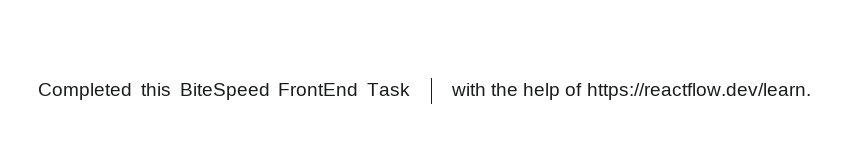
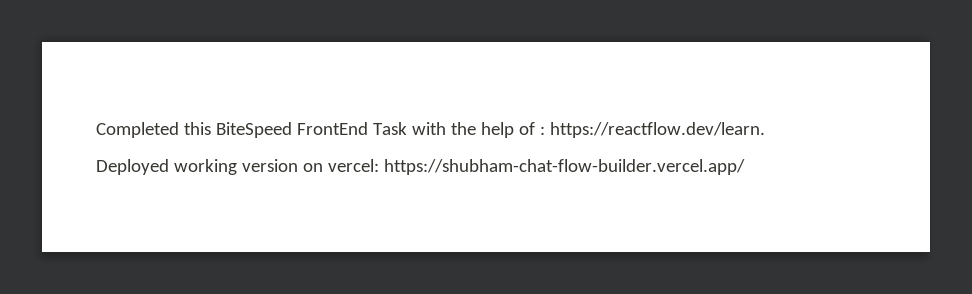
- Completed this BiteSpeed FrontEnd Task with the help of https://reactflow.dev/learn.
+ Completed this BiteSpeed FrontEnd Task with the help of : https://reactflow.dev/learn.
+ Deployed working version on vercel: https://shubham-chat-flow-builder.vercel.app/

